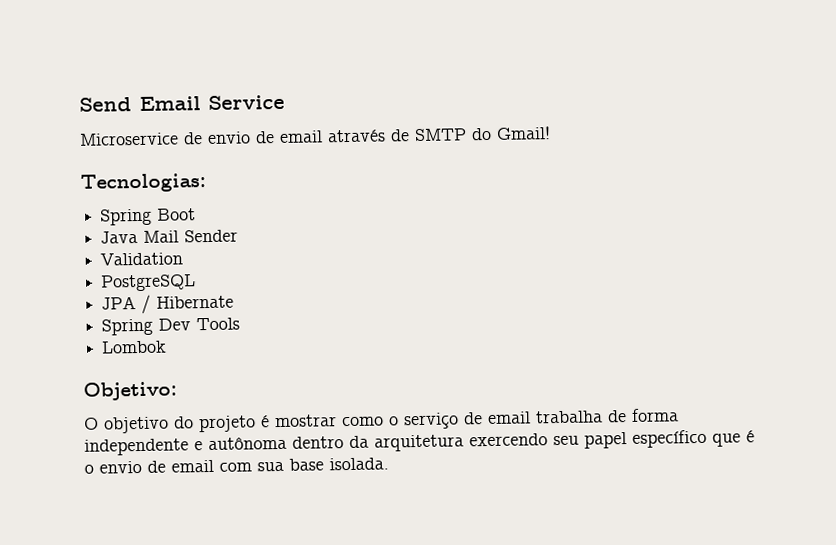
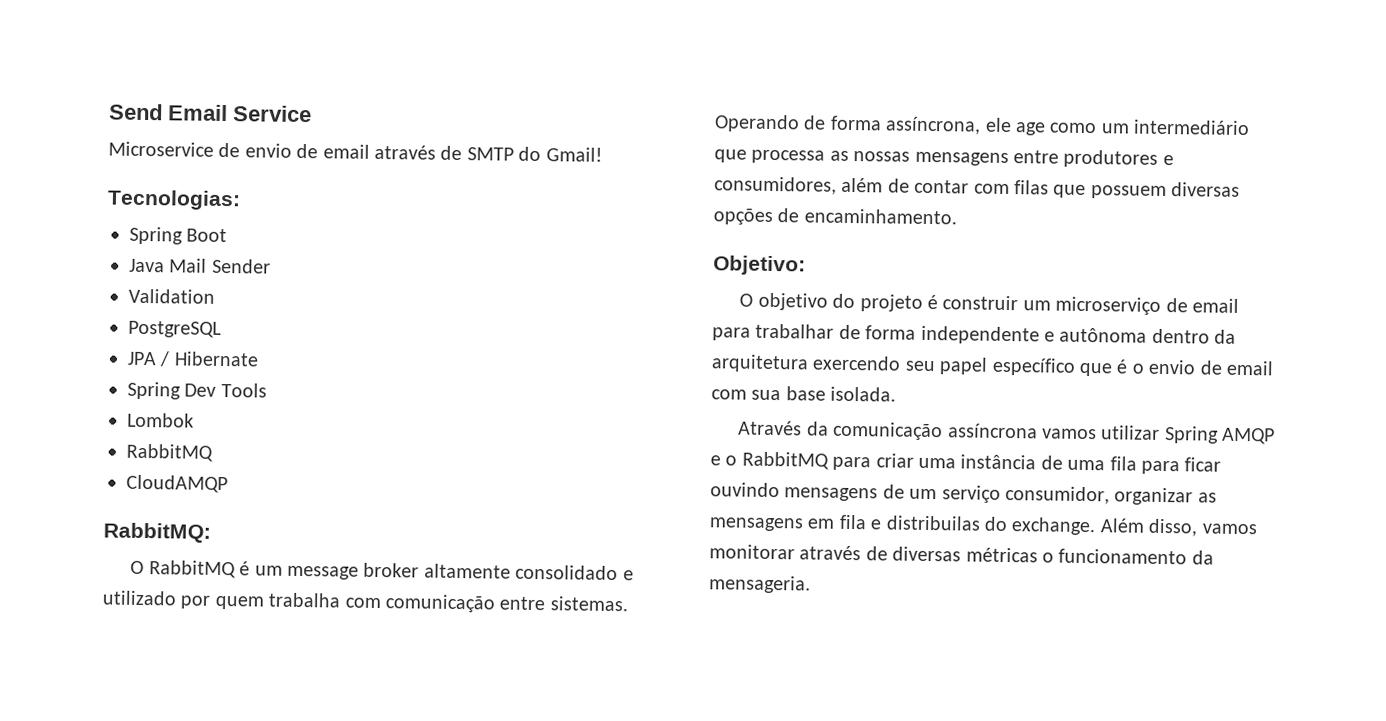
  Lombok
+ RabbitMQ
+ CloudAMQP
+ RabbitMQ:
+ O RabbitMQ é um message broker altamente consolidado e utilizado por quem trabalha com comunicação entre sistemas. Operando de forma assíncrona, ele age como um intermediário que processa as nossas mensagens entre produtores e consumidores, além de contar com filas que possuem diversas opções de encaminhamento.
- O objetivo do projeto é mostrar como o serviço de email trabalha de forma independente e autônoma dentro da arquitetura exercendo seu papel específico que é o envio de email com sua base isolada.
+ O objetivo do projeto é construir um microserviço de email para trabalhar de forma independente e autônoma dentro da arquitetura exercendo seu papel específico que é o envio de email com sua base isolada.
+ Através da comunicação assíncrona vamos utilizar Spring AMQP e o RabbitMQ para criar uma instância de uma fila para ficar ouvindo mensagens de um serviço consumidor, organizar as mensagens em fila e distribuilas do exchange. Além disso, vamos monitorar através de diversas métricas o funcionamento da mensageria.

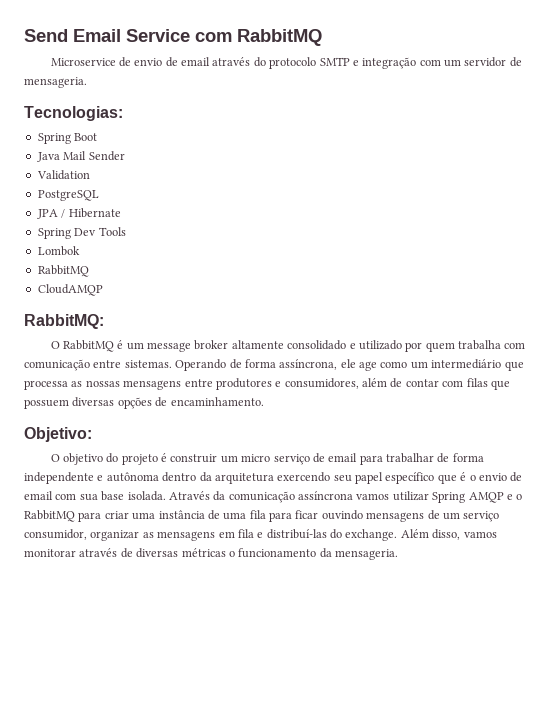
- Send Email Service
+ Send Email Service com RabbitMQ
- Microservice de envio de email através de SMTP do Gmail!
+ Microservice de envio de email através do protocolo SMTP e integração com um servidor de mensageria.
- O objetivo do projeto é construir um microserviço de email para trabalhar de forma independente e autônoma dentro da arquitetura exercendo seu papel específico que é o envio de email com sua base isolada.
- Através da comunicação assíncrona vamos utilizar Spring AMQP e o RabbitMQ para criar uma instância de uma fila para ficar ouvindo mensagens de um serviço consumidor, organizar as mensagens em fila e distribuilas do exchange.
+ O objetivo do projeto é construir um micro serviço de email para trabalhar de forma independente e autônoma dentro da arquitetura exercendo seu papel específico que é o envio de email com sua base isolada. Através da comunicação assíncrona vamos utilizar Spring AMQP e o RabbitMQ para criar uma instância de uma fila para ficar ouvindo mensagens de um serviço consumidor, organizar as mensagens em fila e distribuí-las do exchange.

